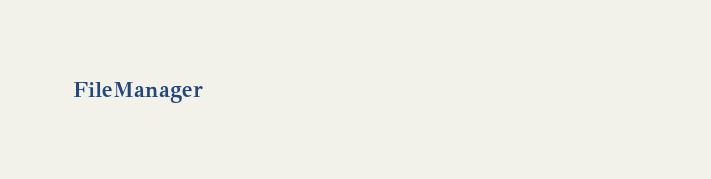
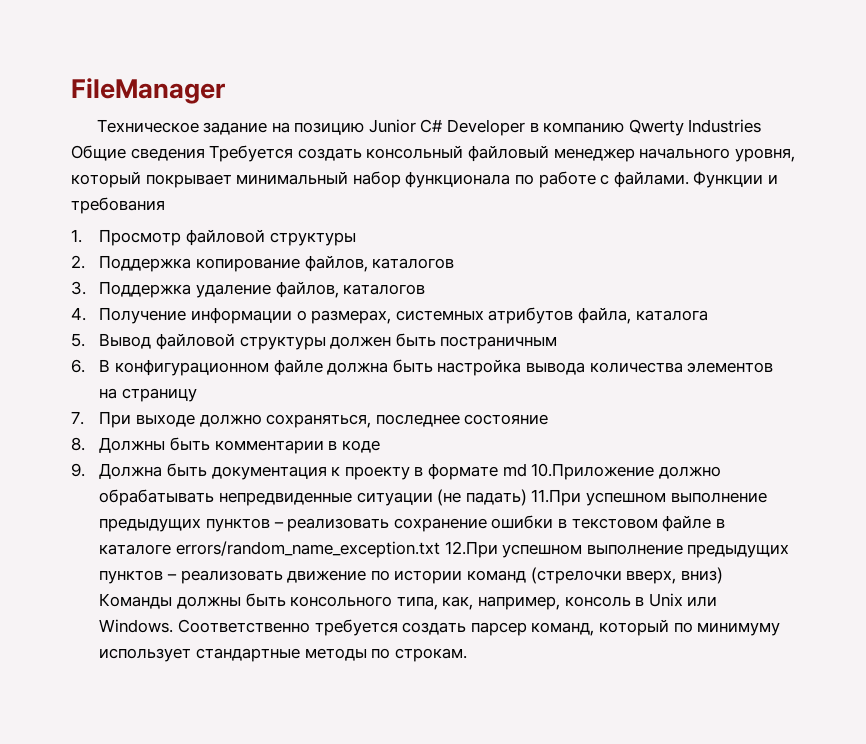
+ Техническое задание на позицию Junior C# Developer в компанию Qwerty Industries Общие сведения Требуется создать консольный файловый менеджер начального уровня, который покрывает минимальный набор функционала по работе с файлами. Функции и требования
+ 1. Просмотр файловой структуры
+ 2. Поддержка копирование файлов, каталогов
+ 3. Поддержка удаление файлов, каталогов
+ 4. Получение информации о размерах, системных атрибутов файла, каталога
+ 5. Вывод файловой структуры должен быть постраничным
+ 6. В конфигурационном файле должна быть настройка вывода количества элементов на страницу
+ 7. При выходе должно сохраняться, последнее состояние
+ 8. Должны быть комментарии в коде
+ 9. Должна быть документация к проекту в формате md 10.Приложение должно обрабатывать непредвиденные ситуации (не падать) 11.При успешном выполнение предыдущих пунктов – реализовать сохранение ошибки в текстовом файле в каталоге errors/random_name_exception.txt 12.При успешном выполнение предыдущих пунктов – реализовать движение по истории команд (стрелочки вверх, вниз) Команды должны быть консольного типа, как, например, консоль в Unix или Windows. Соответственно требуется создать парсер команд, который по минимуму использует стандартные методы по строкам.

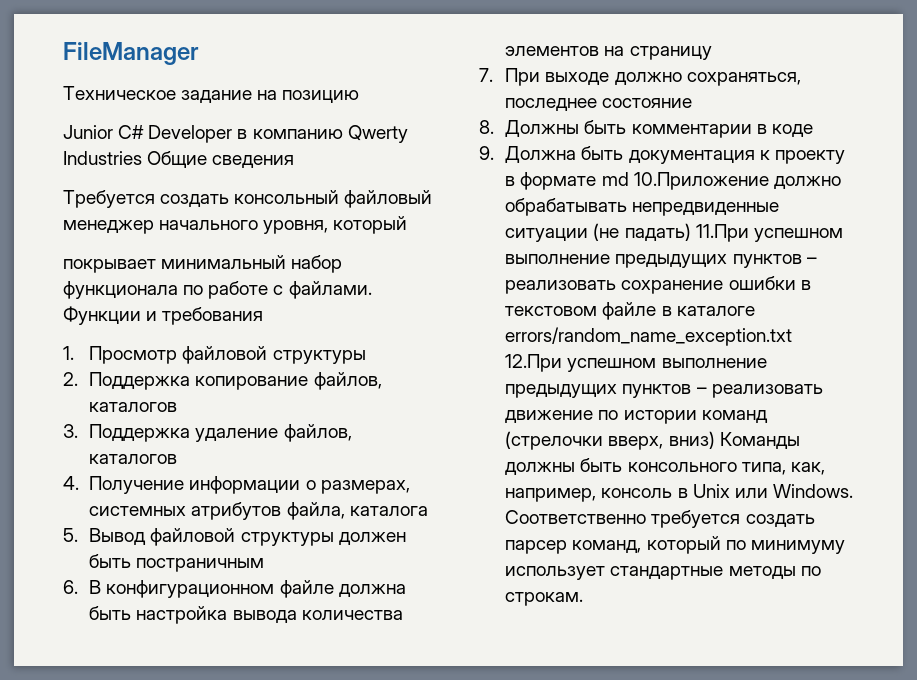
- Техническое задание на позицию Junior C# Developer в компанию Qwerty Industries Общие сведения Требуется создать консольный файловый менеджер начального уровня, который покрывает минимальный набор функционала по работе с файлами.
+ Техническое задание на позицию
+ Junior C# Developer в компанию Qwerty Industries Общие сведения
+ Требуется создать консольный файловый менеджер начального уровня, который
+ покрывает минимальный набор функционала по работе с файлами.

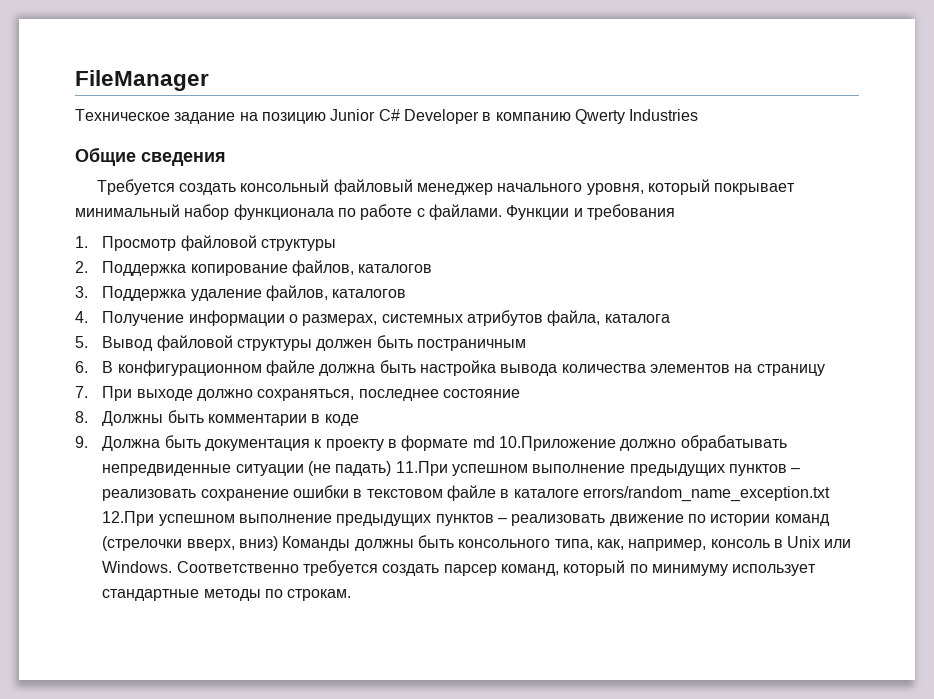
- Техническое задание на позицию
- Junior C# Developer в компанию Qwerty Industries Общие сведения
+ Техническое задание на позицию Junior C# Developer в компанию Qwerty Industries
+ Общие сведения
- Требуется создать консольный файловый менеджер начального уровня, который
- покрывает минимальный набор функционала по работе с файлами.
+ Требуется создать консольный файловый менеджер начального уровня, который покрывает минимальный набор функционала по работе с файлами.

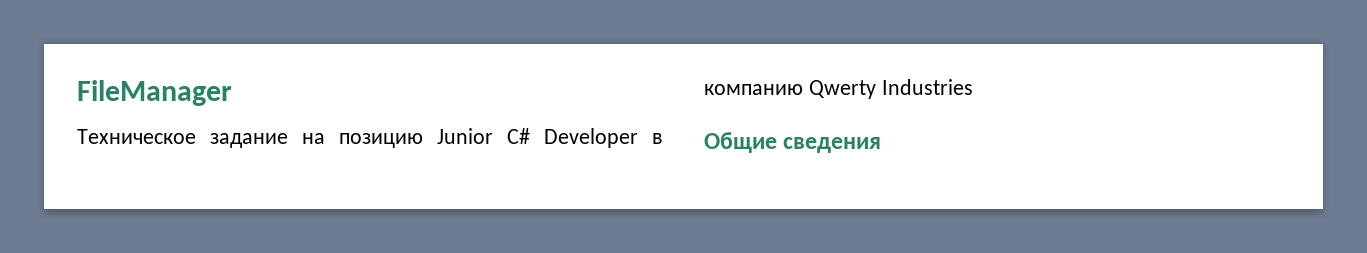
- Требуется создать консольный файловый менеджер начального уровня, который покрывает минимальный набор функционала по работе с файлами. Функции и требования
- 1. Просмотр файловой структуры
- 2. Поддержка копирование файлов, каталогов
- 3. Поддержка удаление файлов, каталогов
- 4. Получение информации о размерах, системных атрибутов файла, каталога
- 5. Вывод файловой структуры должен быть постраничным
- 6. В конфигурационном файле должна быть настройка вывода количества элементов на страницу
- 7. При выходе должно сохраняться, последнее состояние
- 8. Должны быть комментарии в коде
- 9. Должна быть документация к проекту в формате md 10.Приложение должно обрабатывать непредвиденные ситуации (не падать) 11.При успешном выполнение предыдущих пунктов – реализовать сохранение ошибки в текстовом файле в каталоге errors/random_name_exception.txt 12.При успешном выполнение предыдущих пунктов – реализовать движение по истории команд (стрелочки вверх, вниз) Команды должны быть консольного типа, как, например, консоль в Unix или Windows. Соответственно требуется создать парсер команд, который по минимуму использует стандартные методы по строкам.

